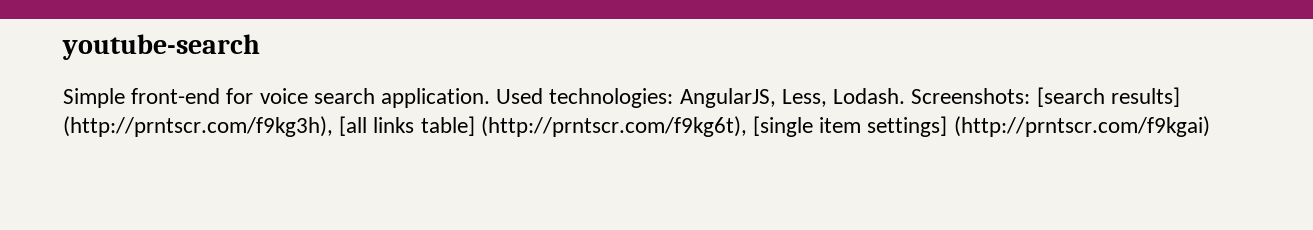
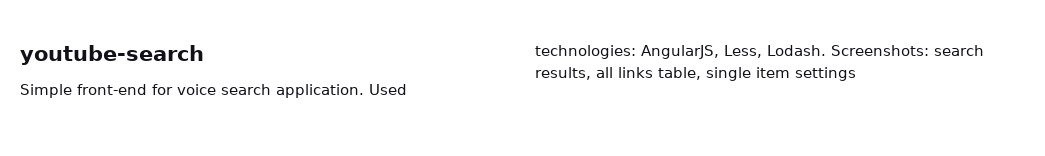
- Screenshots: [search results] (http://prntscr.com/f9kg3h), [all links table] (http://prntscr.com/f9kg6t), [single item settings] (http://prntscr.com/f9kgai)
+ Screenshots: search results, all links table, single item settings

